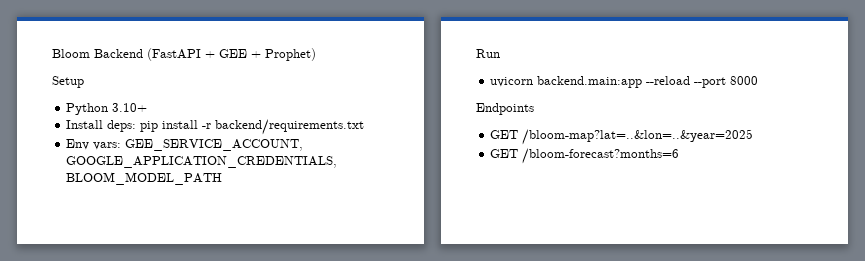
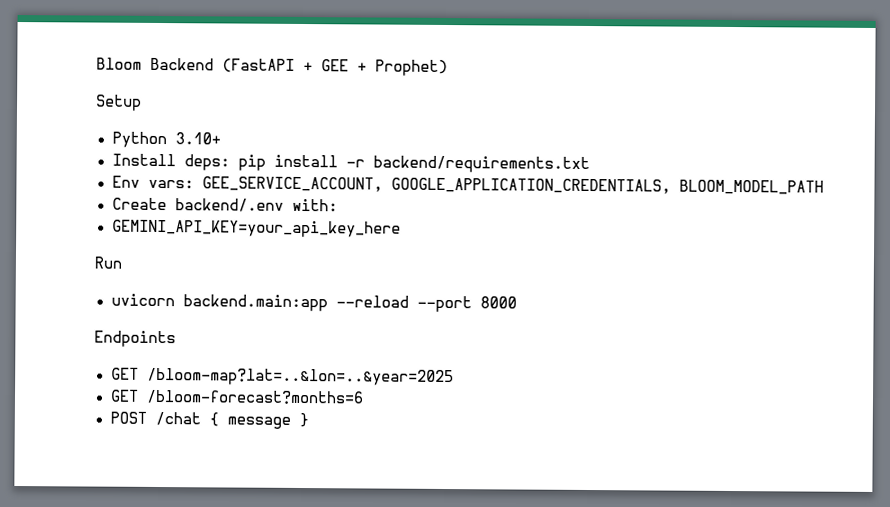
+ Create backend/.env with:
+ GEMINI_API_KEY=your_api_key_here
+ POST /chat { message }

